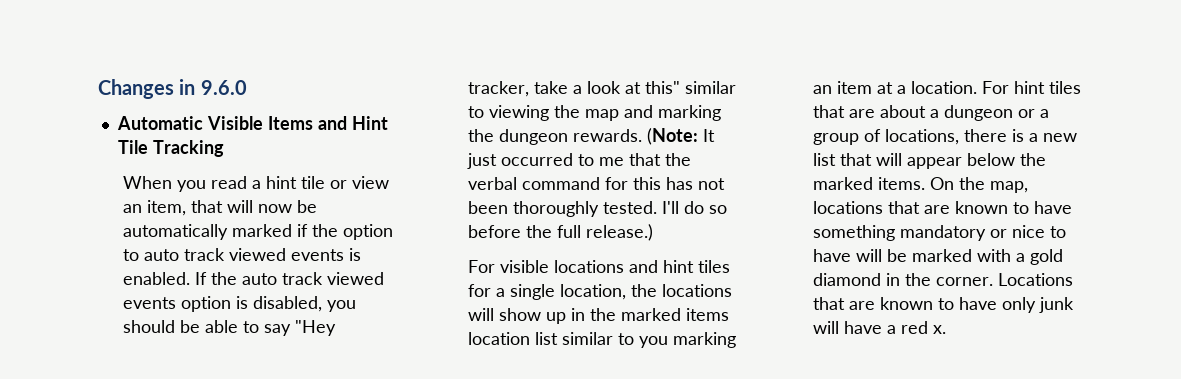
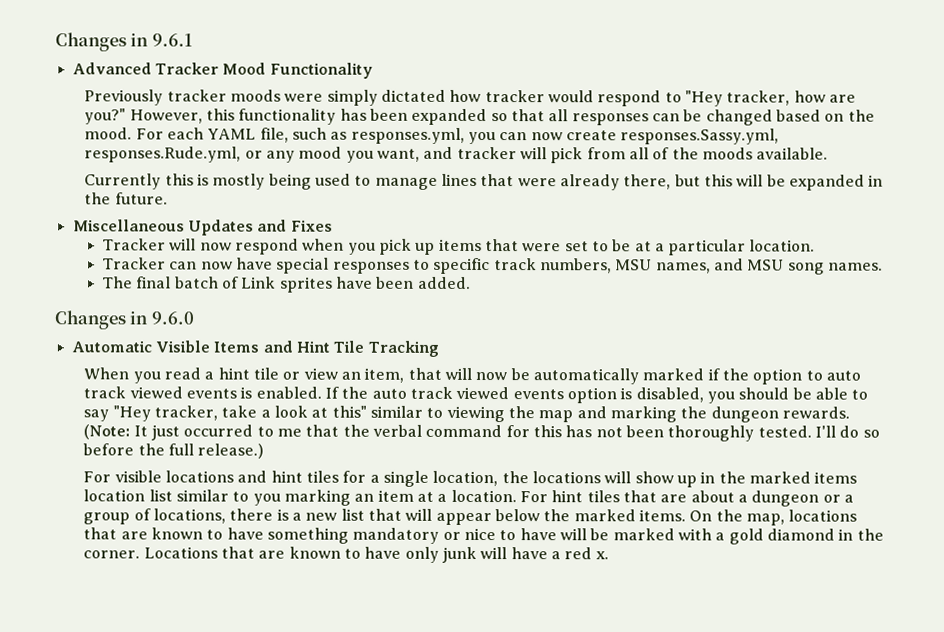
+ Changes in 9.6.1
+ Advanced Tracker Mood Functionality
+ Previously tracker moods were simply dictated how tracker would respond to "Hey tracker, how are you?" However, this functionality has been expanded so that all responses can be changed based on the mood. For each YAML file, such as responses.yml, you can now create responses.Sassy.yml, responses.Rude.yml, or any mood you want, and tracker will pick from all of the moods available.
+ Currently this is mostly being used to manage lines that were already there, but this will be expanded in the future.
+ Miscellaneous Updates and Fixes
+ Tracker will now respond when you pick up items that were set to be at a particular location.
+ Tracker can now have special responses to specific track numbers, MSU names, and MSU song names.
+ The final batch of Link sprites have been added.

